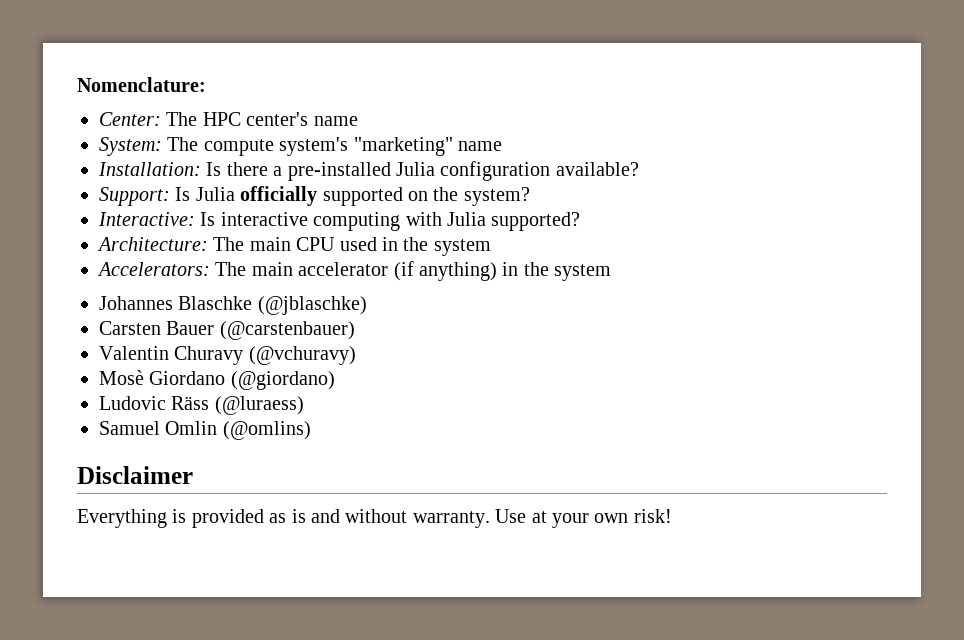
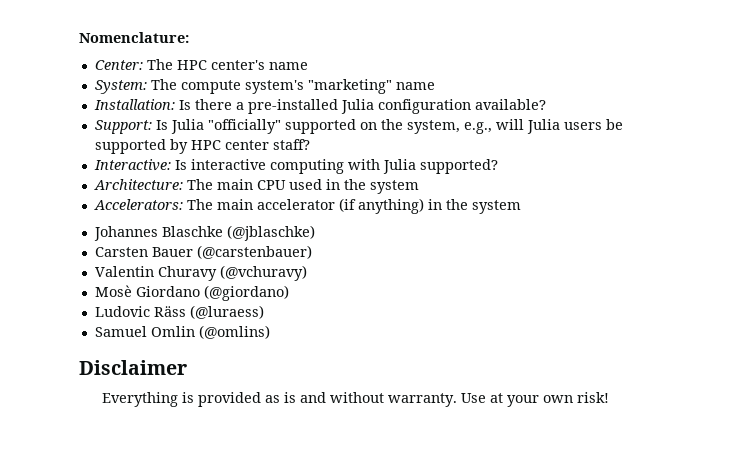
- Support: Is Julia officially supported on the system?
+ Support: Is Julia "officially" supported on the system, e.g., will Julia users be supported by HPC center staff?

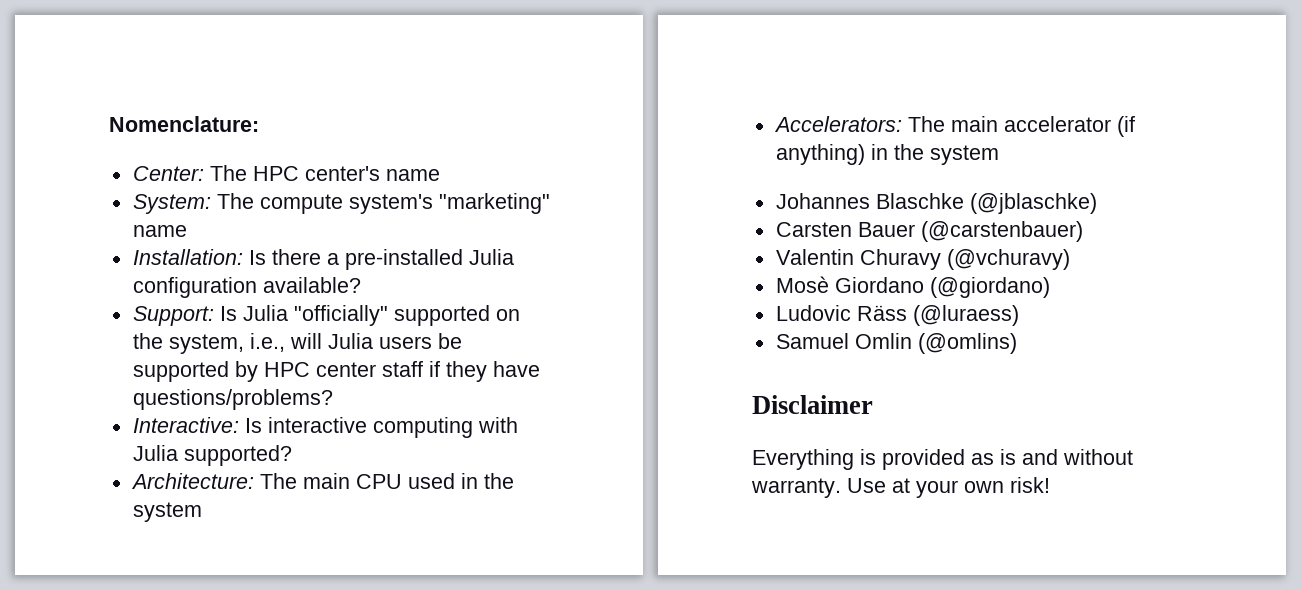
- Support: Is Julia "officially" supported on the system, e.g., will Julia users be supported by HPC center staff?
+ Support: Is Julia "officially" supported on the system, i.e., will Julia users be supported by HPC center staff if they have questions/problems?

